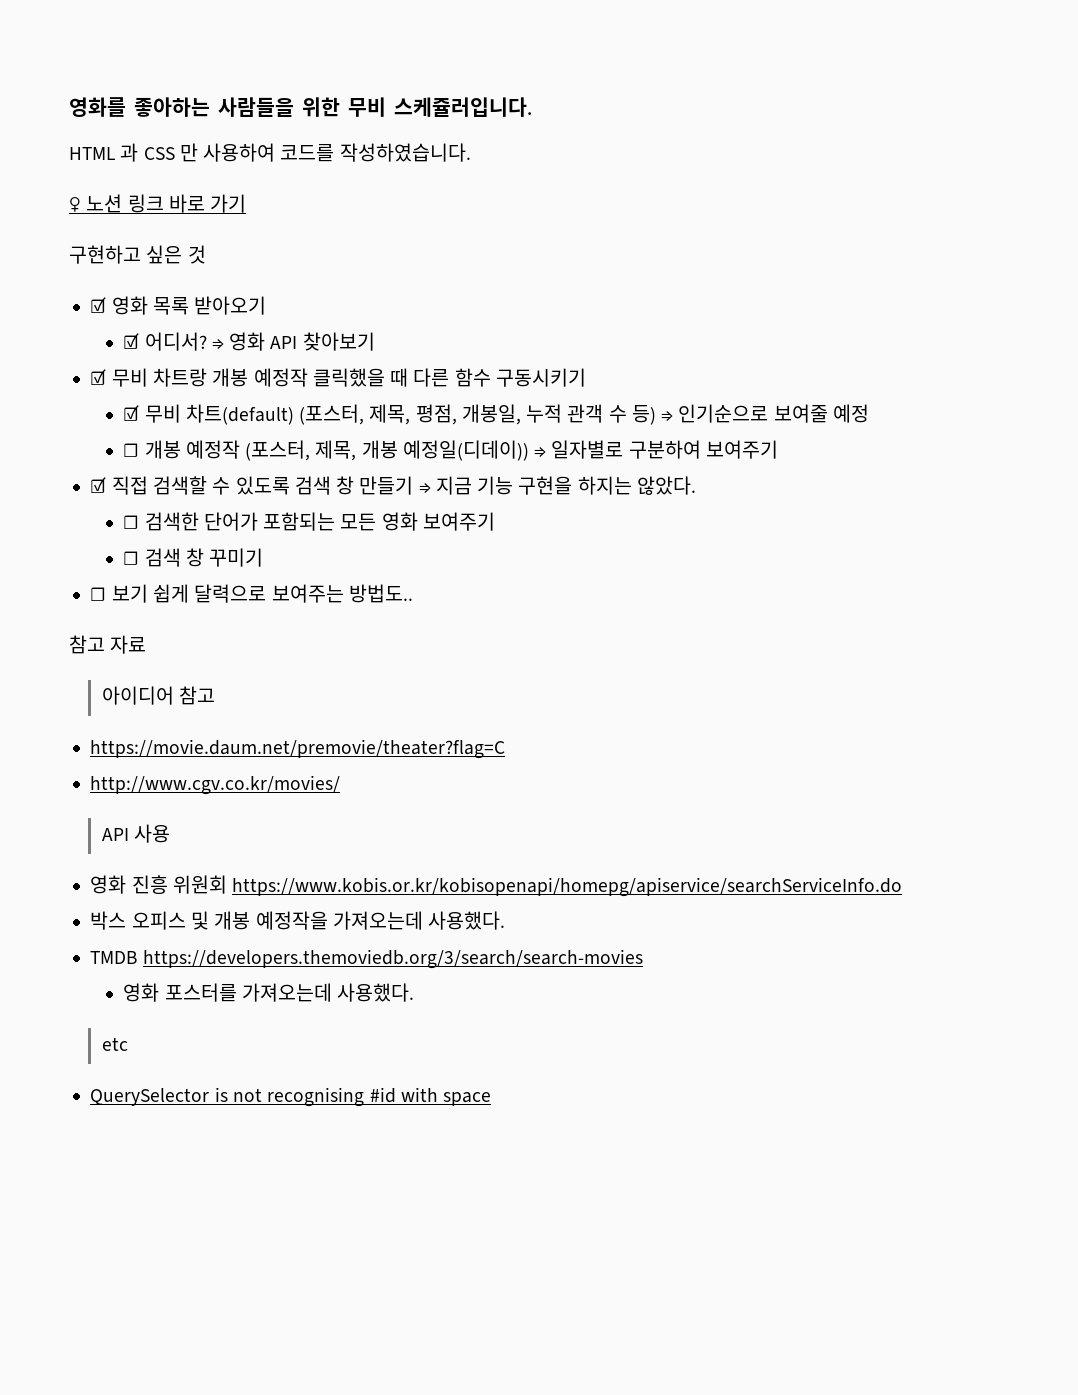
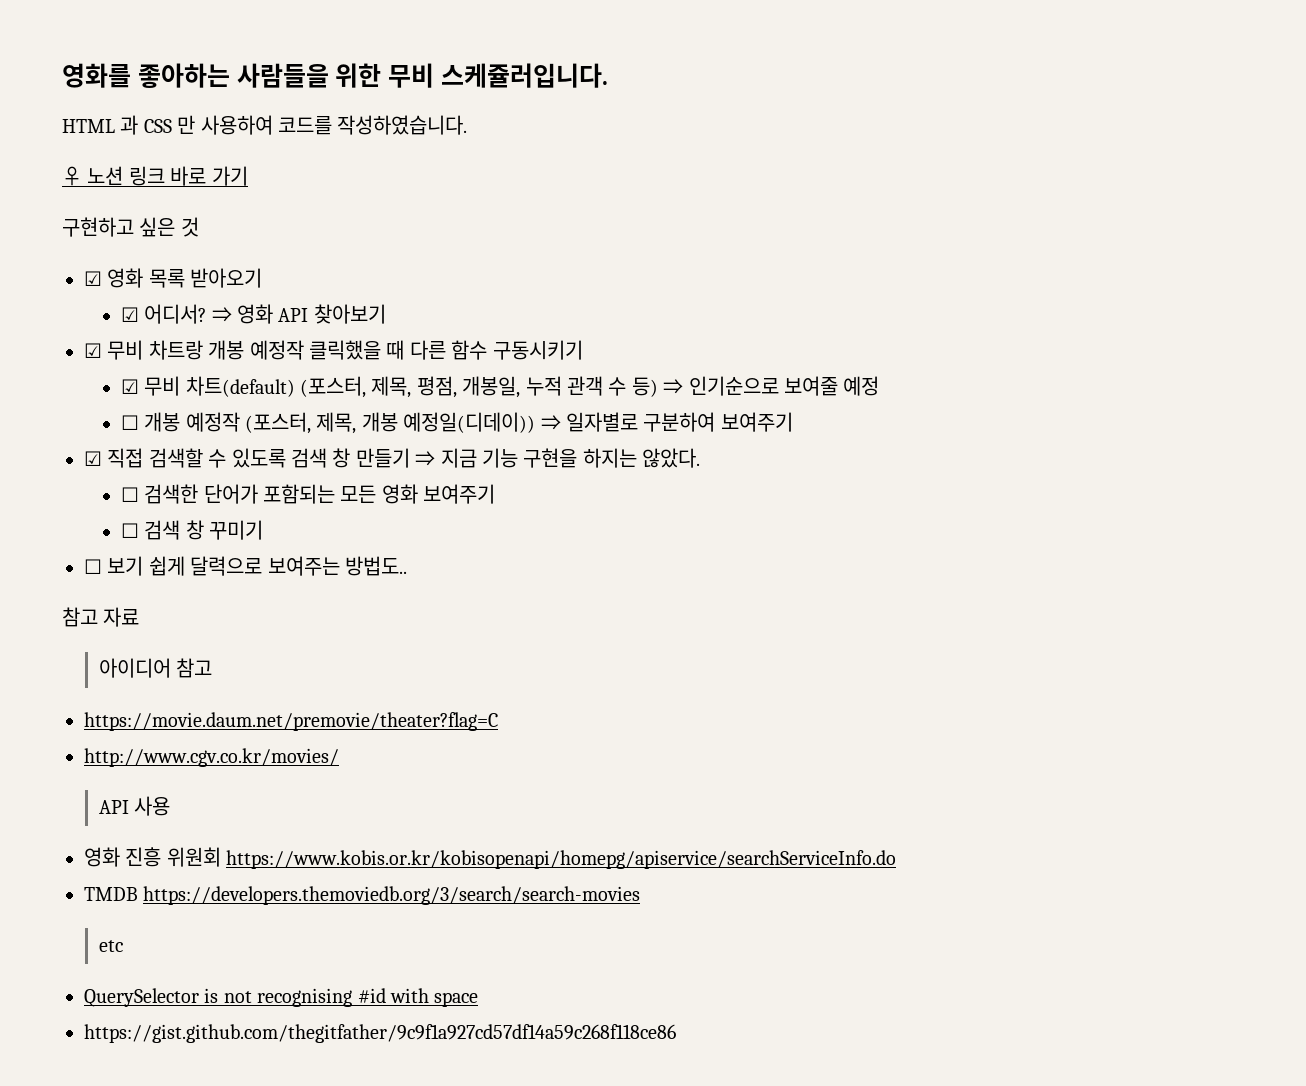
- 박스 오피스 및 개봉 예정작을 가져오는데 사용했다.
  TMDB https://developers.themoviedb.org/3/search/search-movies
- 영화 포스터를 가져오는데 사용했다.
+ https://gist.github.com/thegitfather/9c9f1a927cd57df14a59c268f118ce86

